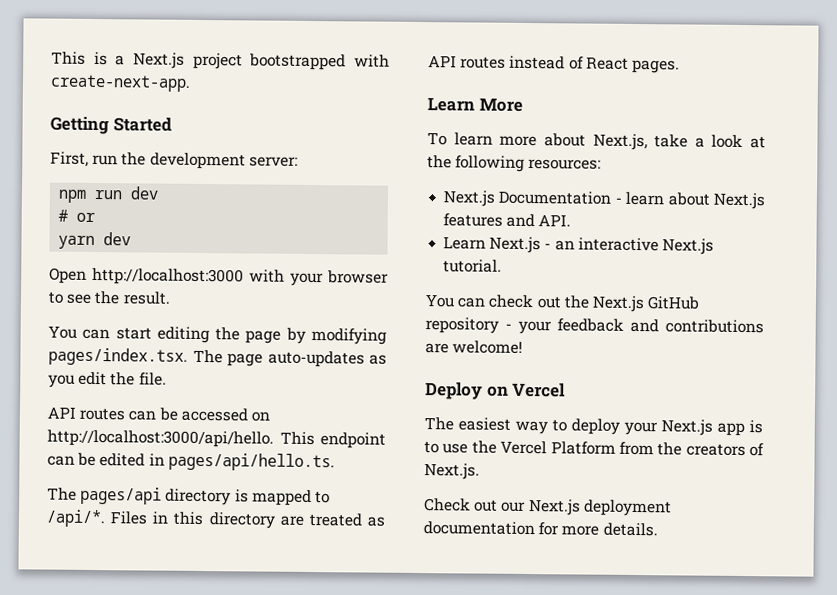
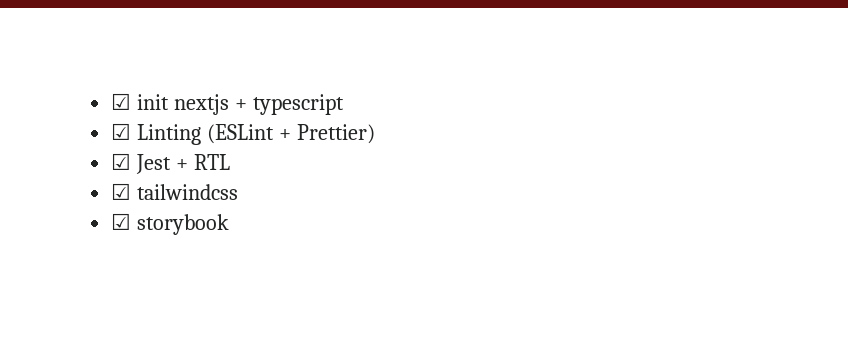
- This is a Next.js project bootstrapped with create-next-app.
- Getting Started
- First, run the development server:
- npm run dev
- # or
- yarn dev
- Open http://localhost:3000 with your browser to see the result.
- You can start editing the page by modifying pages/index.tsx. The page auto-updates as you edit the file.
- API routes can be accessed on http://localhost:3000/api/hello. This endpoint can be edited in pages/api/hello.ts.
- The pages/api directory is mapped to /api/*. Files in this directory are treated as API routes instead of React pages.
- Learn More
- To learn more about Next.js, take a look at the following resources:
- Next.js Documentation - learn about Next.js features and API.
- Learn Next.js - an interactive Next.js tutorial.
- You can check out the Next.js GitHub repository - your feedback and contributions are welcome!
- Deploy on Vercel
- The easiest way to deploy your Next.js app is to use the Vercel Platform from the creators of Next.js.
- Check out our Next.js deployment documentation for more details.
+ ☑ init nextjs + typescript
+ ☑ Linting (ESLint + Prettier)
+ ☑ Jest + RTL
+ ☑ tailwindcss
+ ☑ storybook

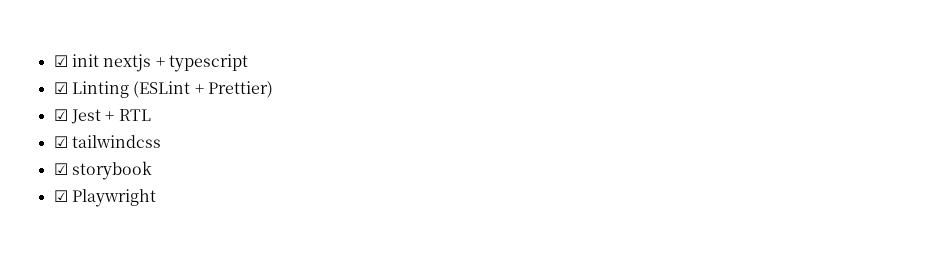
+ ☑ Playwright

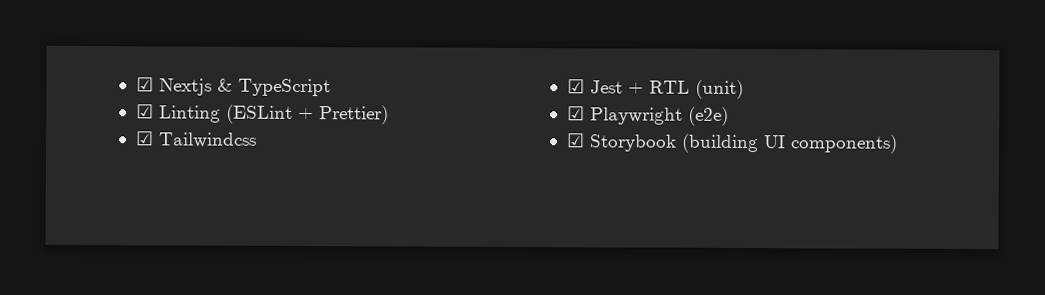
- ☑ init nextjs + typescript
+ ☑ Nextjs & TypeScript
+ ☑ Tailwindcss
- ☑ Jest + RTL
- ☑ tailwindcss
- ☑ storybook
- ☑ Playwright
+ ☑ Jest + RTL (unit)
+ ☑ Playwright (e2e)
+ ☑ Storybook (building UI components)

